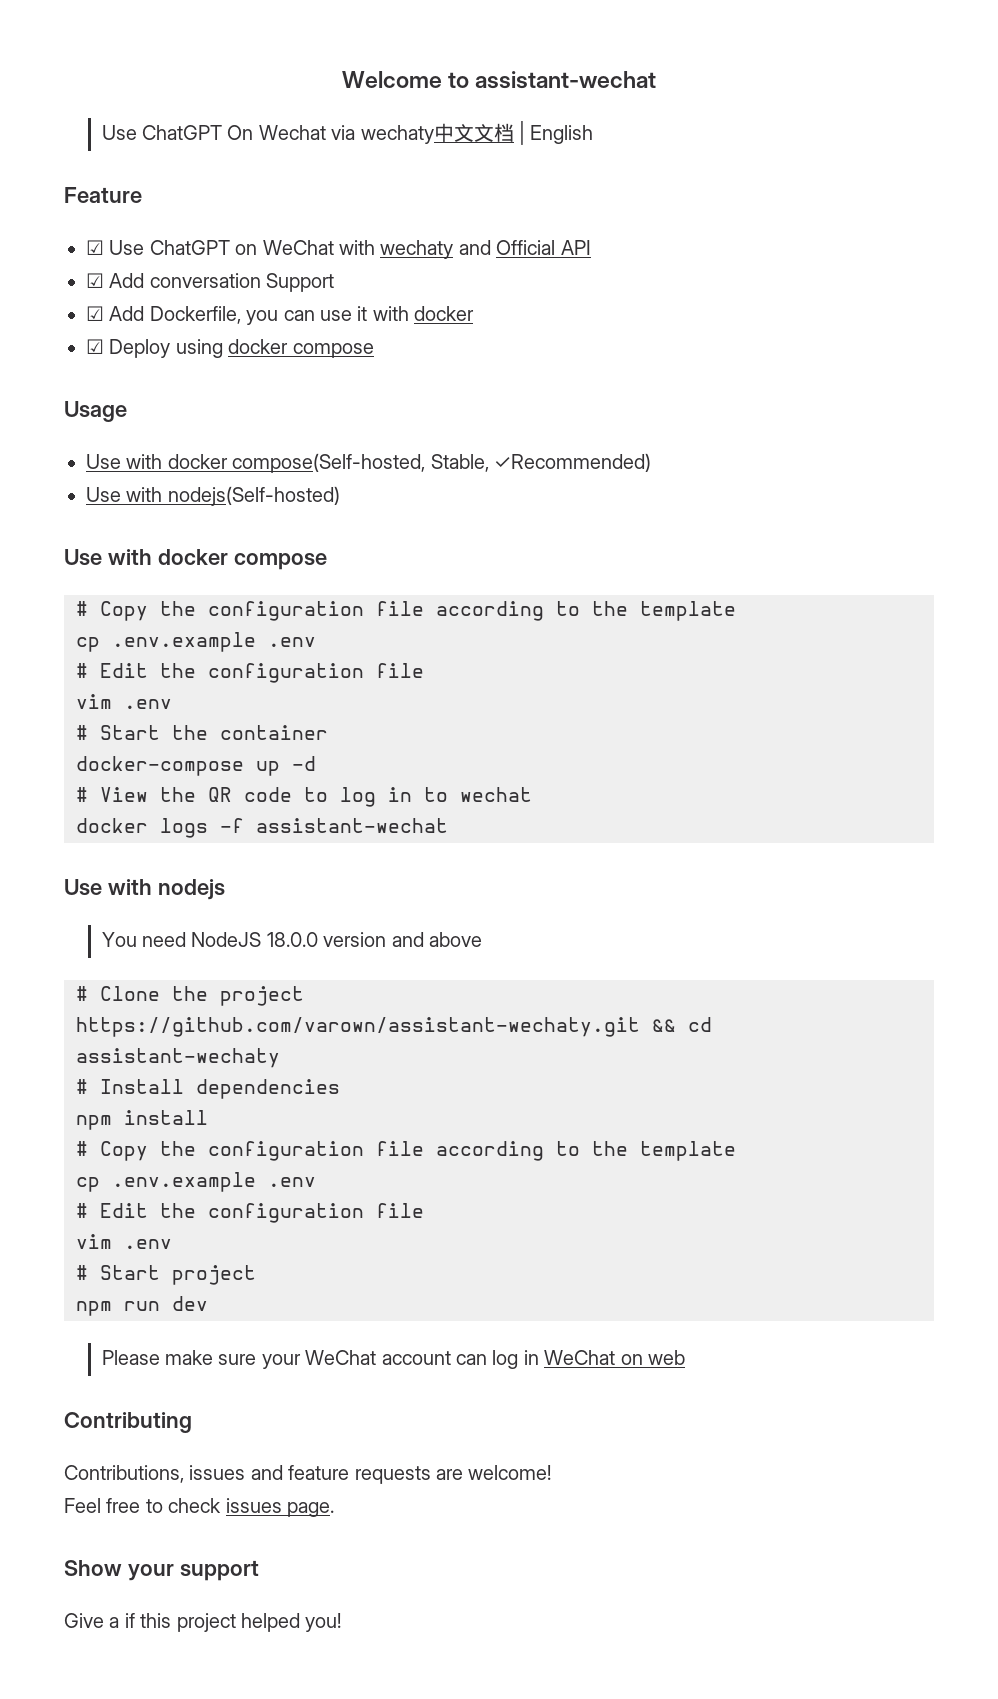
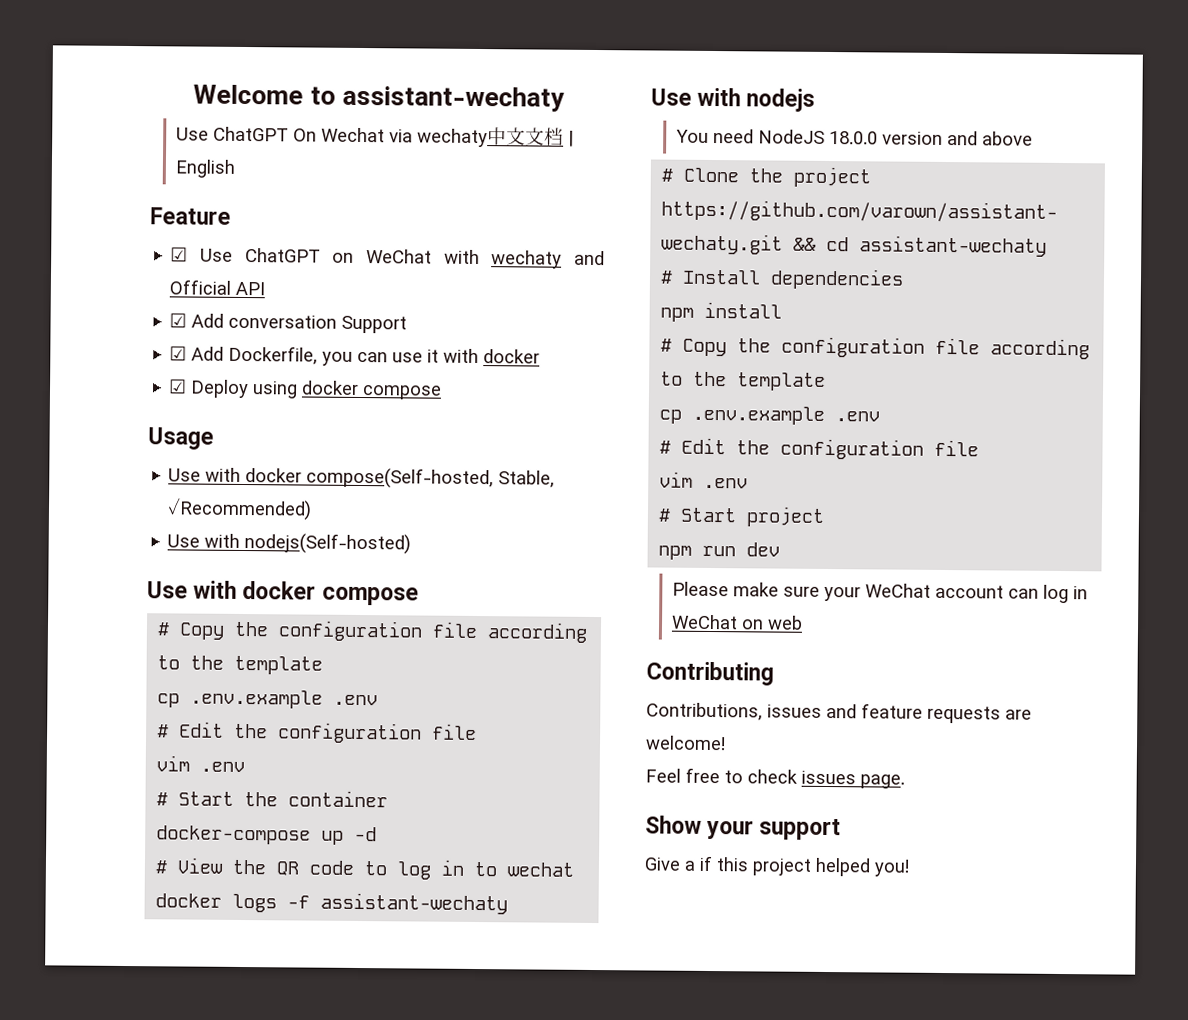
- Welcome to assistant-wechat
+ Welcome to assistant-wechaty
- docker logs -f assistant-wechat
+ docker logs -f assistant-wechaty

